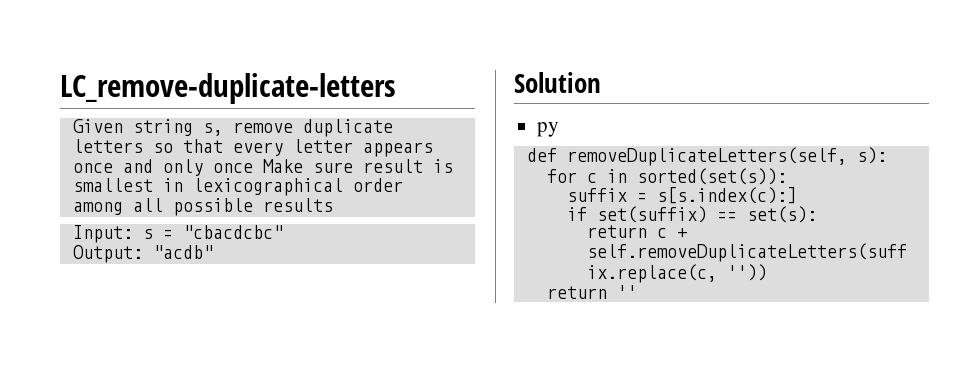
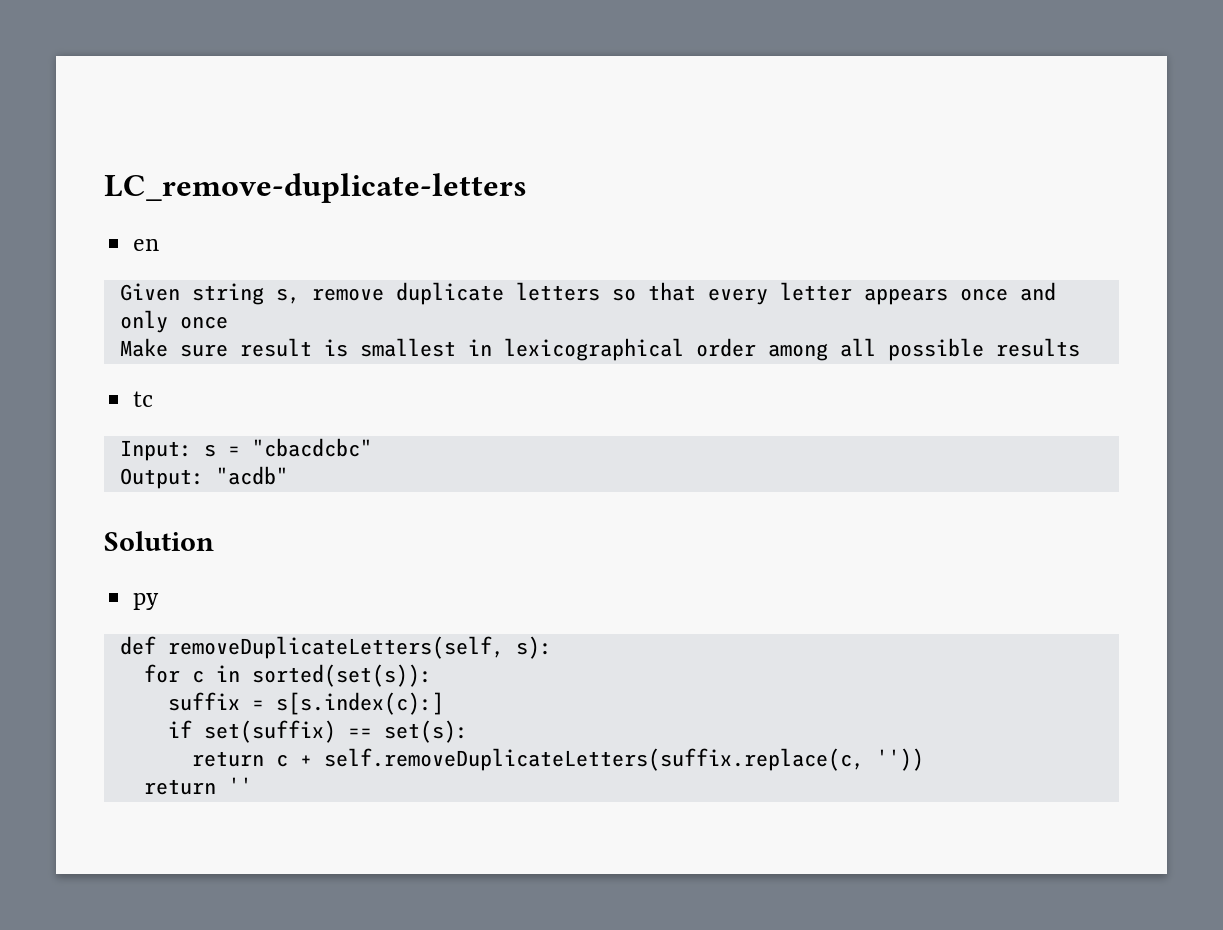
+ en
- Given string s, remove duplicate letters so that every letter appears once and only once Make sure result is smallest in lexicographical order among all possible results
+ Given string s, remove duplicate letters so that every letter appears once and only once
+ Make sure result is smallest in lexicographical order among all possible results
+ tc

